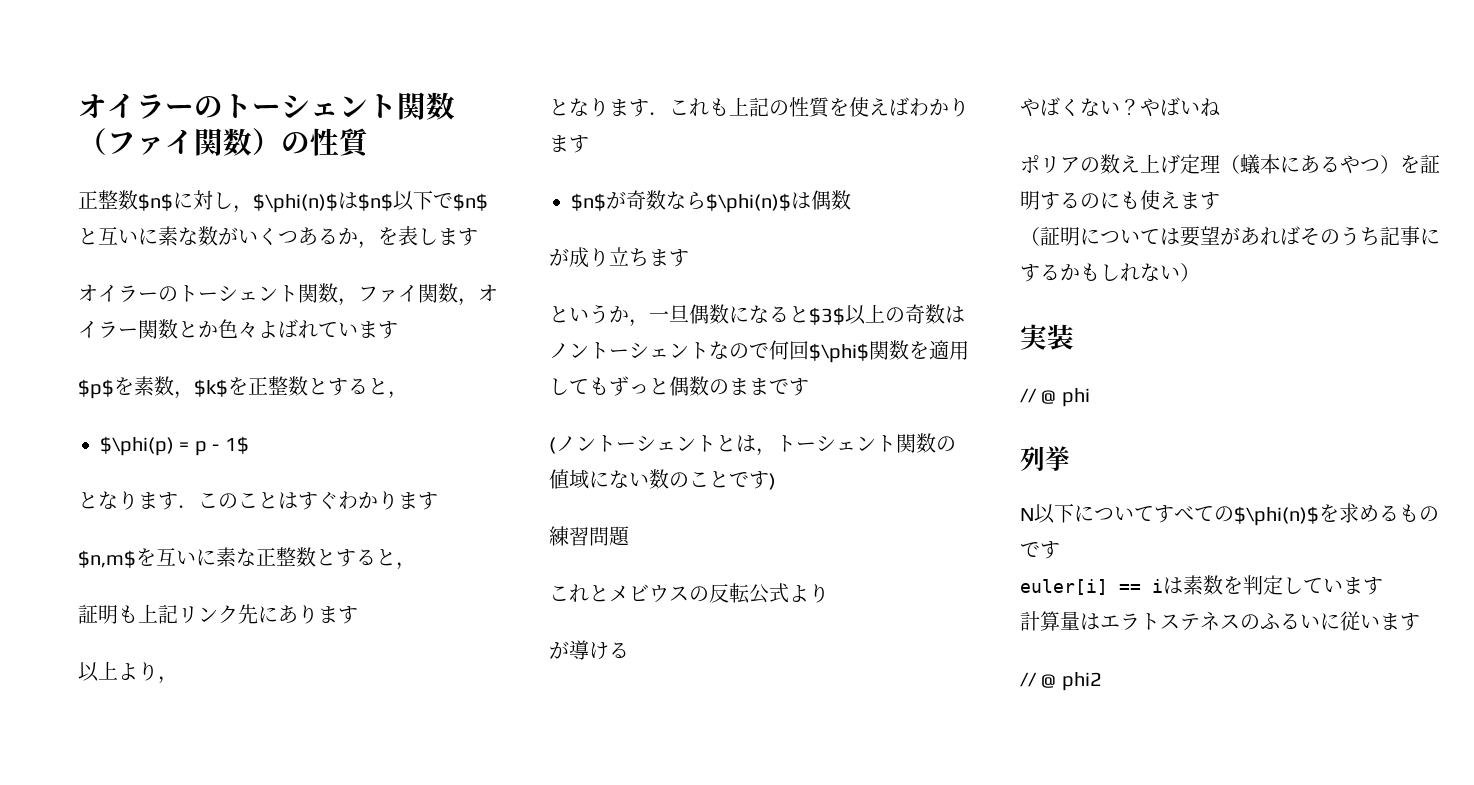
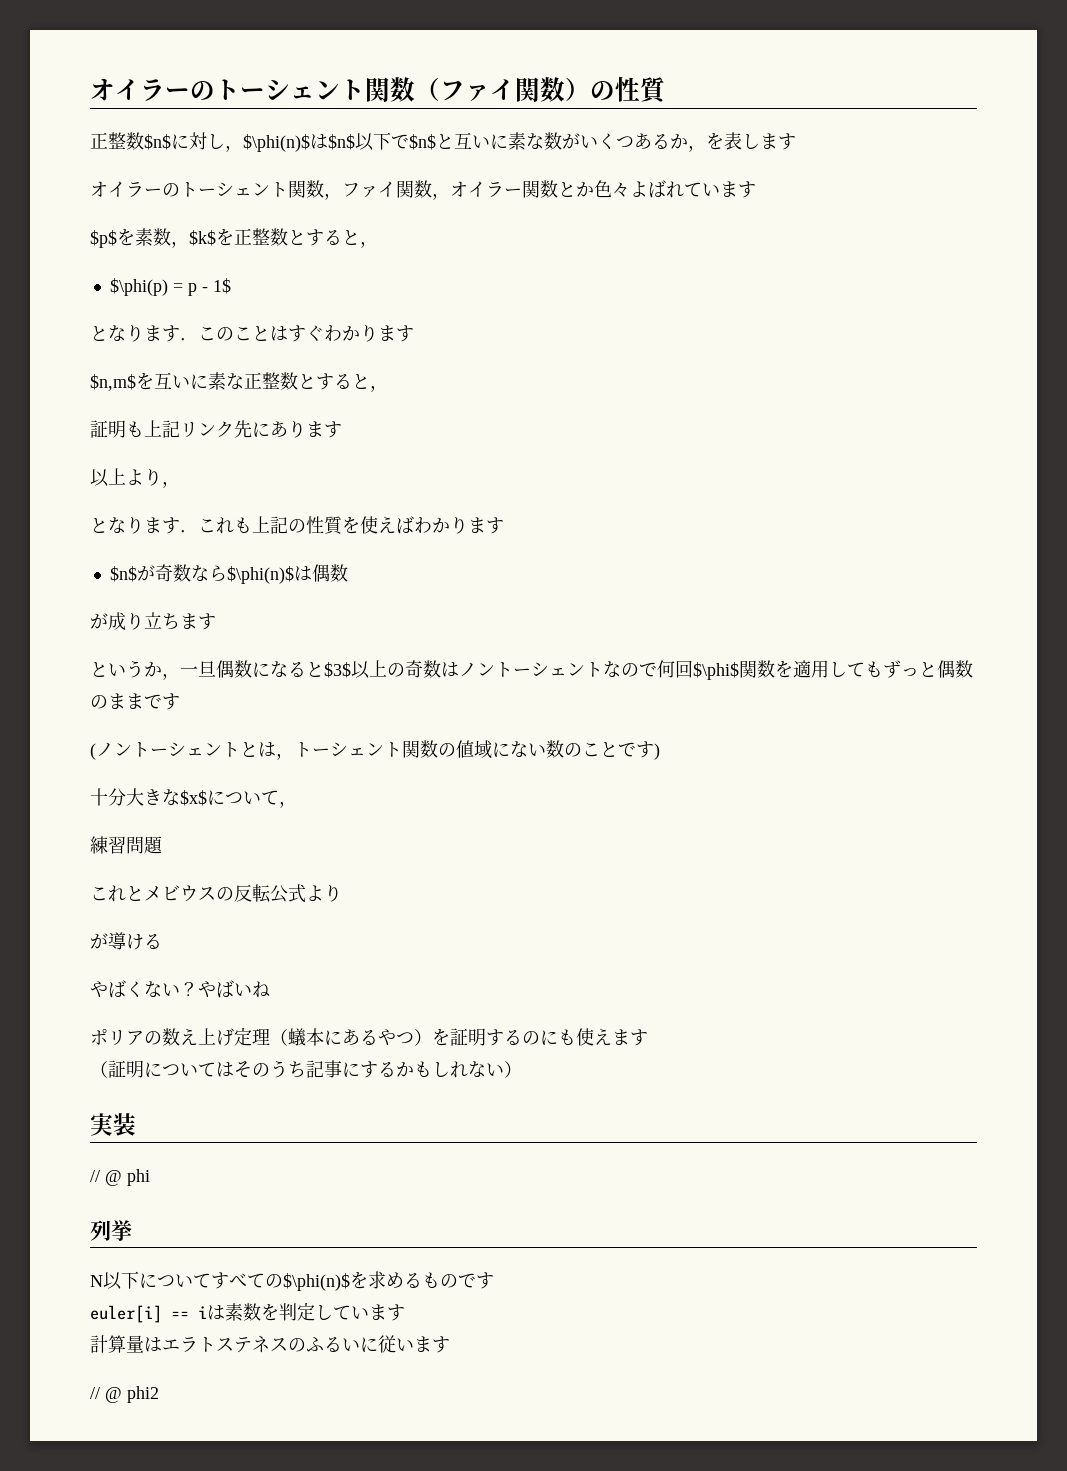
+ 十分大きな$x$について，
- （証明については要望があればそのうち記事にするかもしれない）
+ （証明についてはそのうち記事にするかもしれない）

